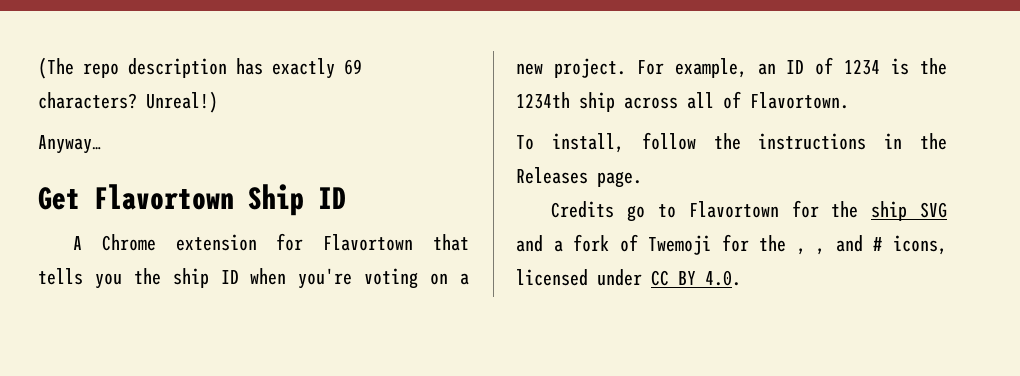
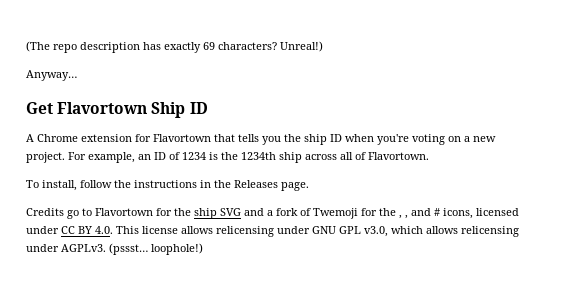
- Credits go to Flavortown for the ship SVG and a fork of Twemoji for the , , and # icons, licensed under CC BY 4.0.
+ Credits go to Flavortown for the ship SVG and a fork of Twemoji for the , , and # icons, licensed under CC BY 4.0. This license allows relicensing under GNU GPL v3.0, which allows relicensing under AGPLv3. (pssst… loophole!)

